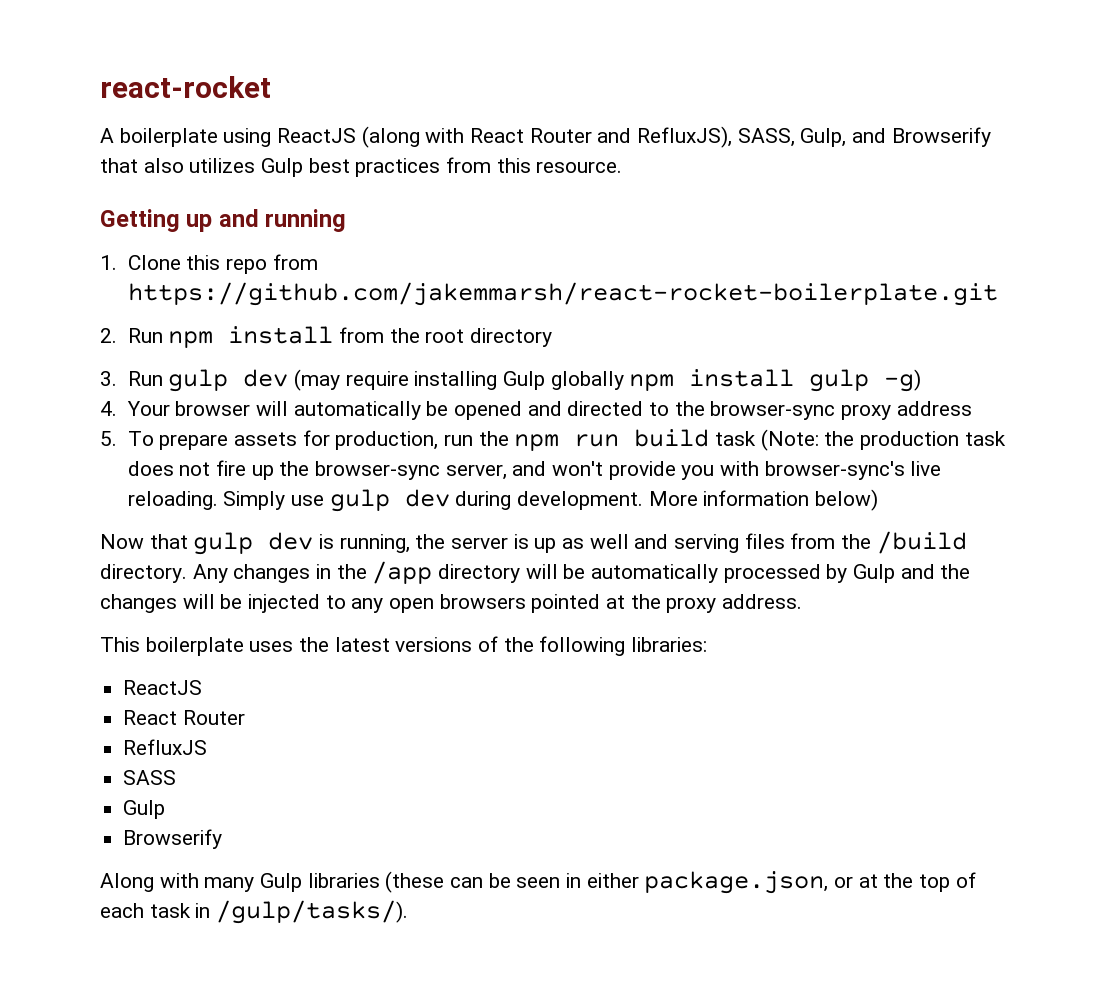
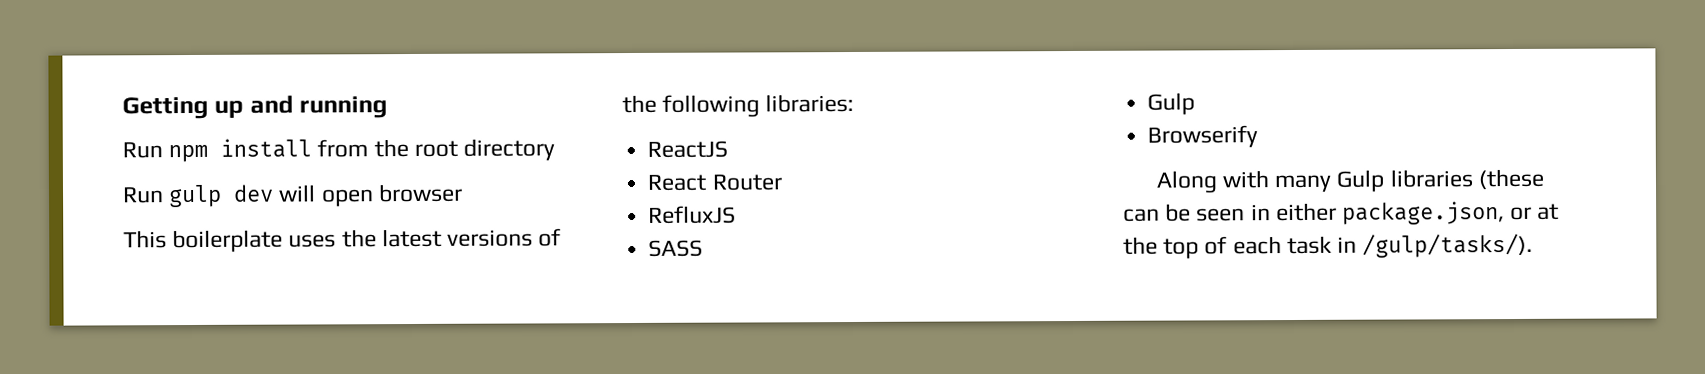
- react-rocket
- A boilerplate using ReactJS (along with React Router and RefluxJS), SASS, Gulp, and Browserify that also utilizes Gulp best practices from this resource.
  Getting up and running
- 1. Clone this repo from https://github.com/jakemmarsh/react-rocket-boilerplate.git
- 2. Run npm install from the root directory
+ Run npm install from the root directory
- 3. Run gulp dev (may require installing Gulp globally npm install gulp -g)
- 4. Your browser will automatically be opened and directed to the browser-sync proxy address
- 5. To prepare assets for production, run the npm run build task (Note: the production task does not fire up the browser-sync server, and won't provide you with browser-sync's live reloading. Simply use gulp dev during development. More information below)
- Now that gulp dev is running, the server is up as well and serving files from the /build directory. Any changes in the /app directory will be automatically processed by Gulp and the changes will be injected to any open browsers pointed at the proxy address.
+ Run gulp dev will open browser

